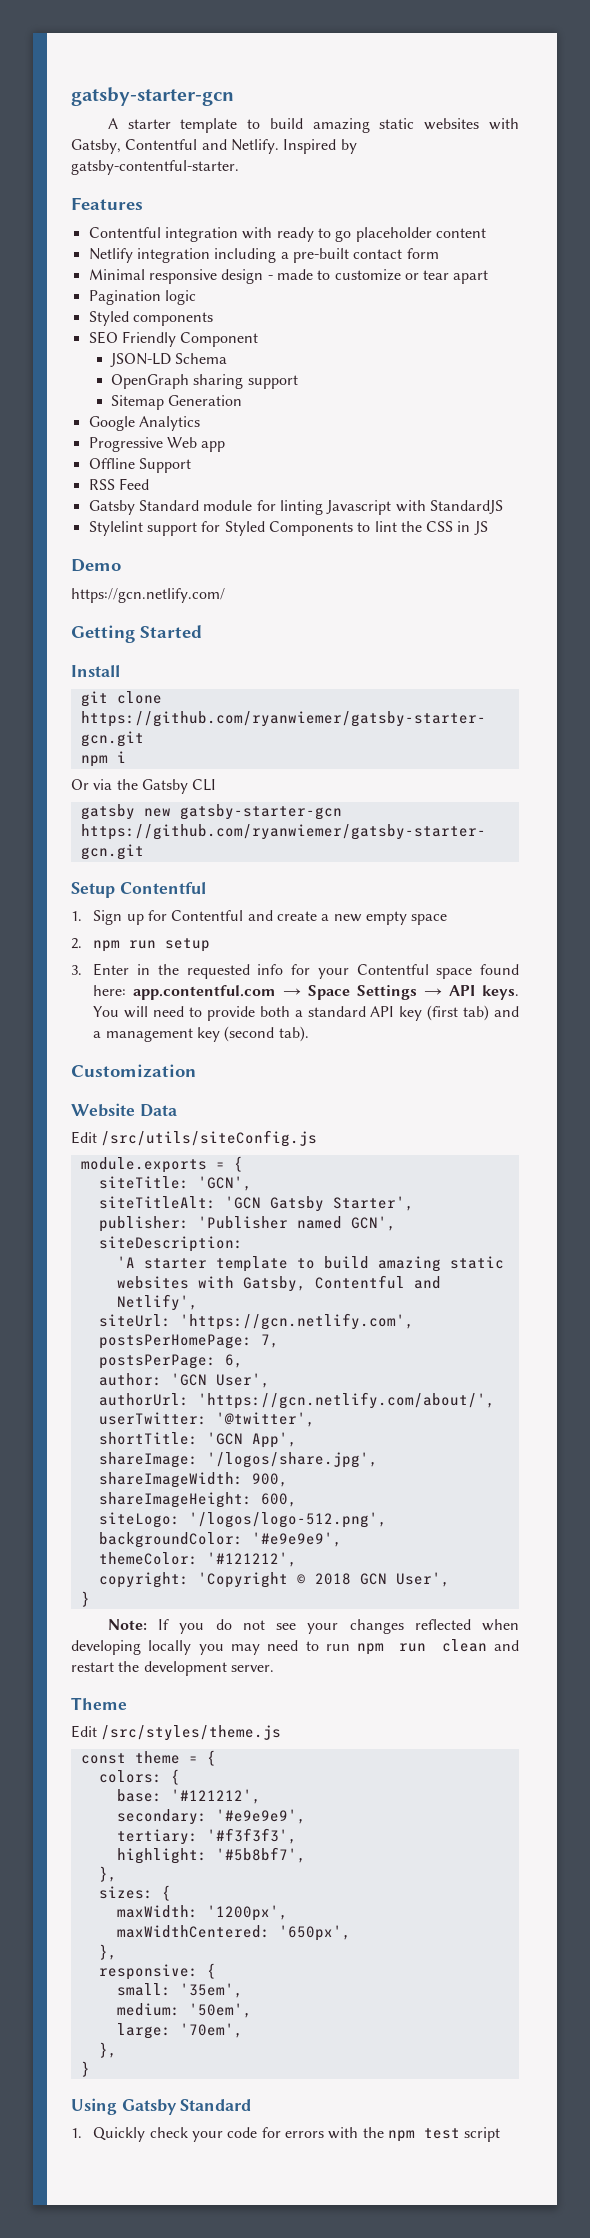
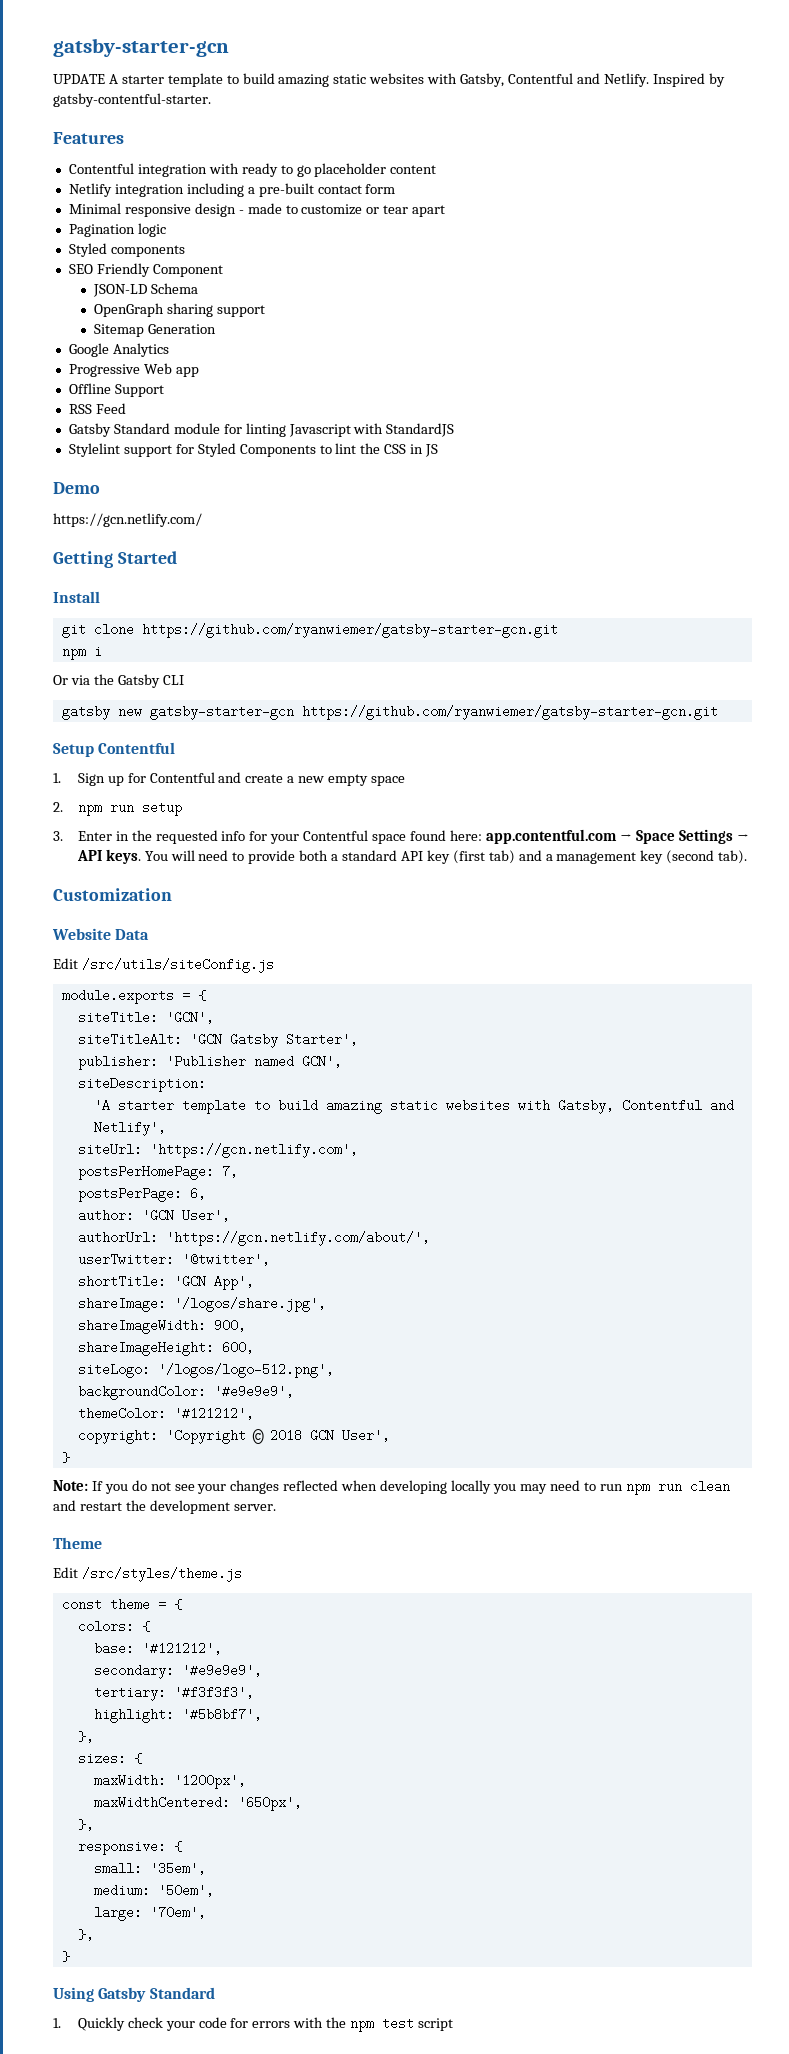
- A starter template to build amazing static websites with Gatsby, Contentful and Netlify.
+ UPDATE A starter template to build amazing static websites with Gatsby, Contentful and Netlify.

